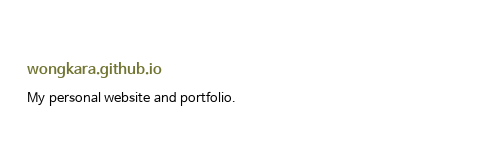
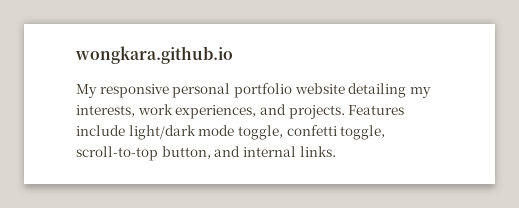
- My personal website and portfolio.
+ My responsive personal portfolio website detailing my interests, work experiences, and projects. Features include light/dark mode toggle, confetti toggle, scroll-to-top button, and internal links.

